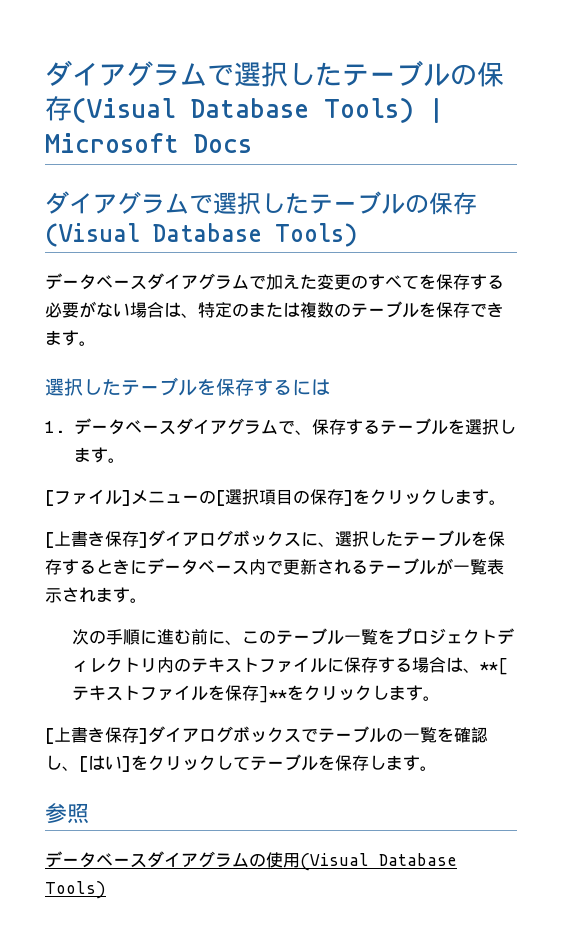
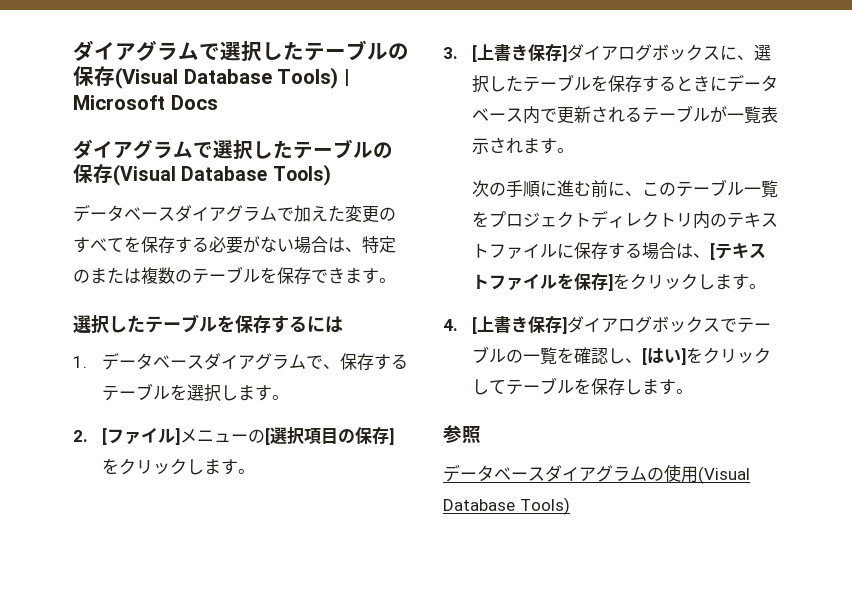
- [ファイル]メニューの[選択項目の保存]をクリックします。
+ 2. [ファイル]メニューの[選択項目の保存]をクリックします。
- [上書き保存]ダイアログボックスに、選択したテーブルを保存するときにデータベース内で更新されるテーブルが一覧表示されます。
+ 3. [上書き保存]ダイアログボックスに、選択したテーブルを保存するときにデータベース内で更新されるテーブルが一覧表示されます。
- 次の手順に進む前に、このテーブル一覧をプロジェクトディレクトリ内のテキストファイルに保存する場合は、**[テキストファイルを保存]**をクリックします。
- [上書き保存]ダイアログボックスでテーブルの一覧を確認し、[はい]をクリックしてテーブルを保存します。
+ 次の手順に進む前に、このテーブル一覧をプロジェクトディレクトリ内のテキストファイルに保存する場合は、[テキストファイルを保存]をクリックします。
+ 4. [上書き保存]ダイアログボックスでテーブルの一覧を確認し、[はい]をクリックしてテーブルを保存します。

